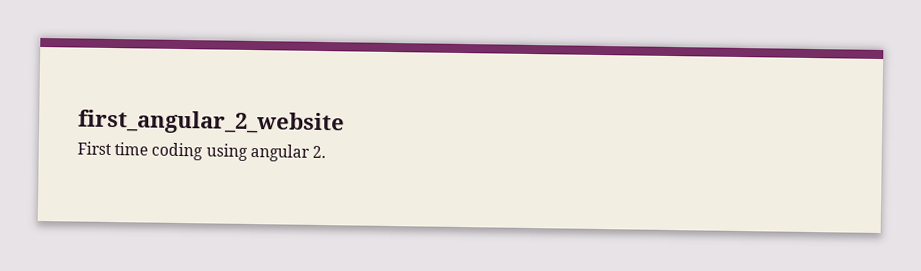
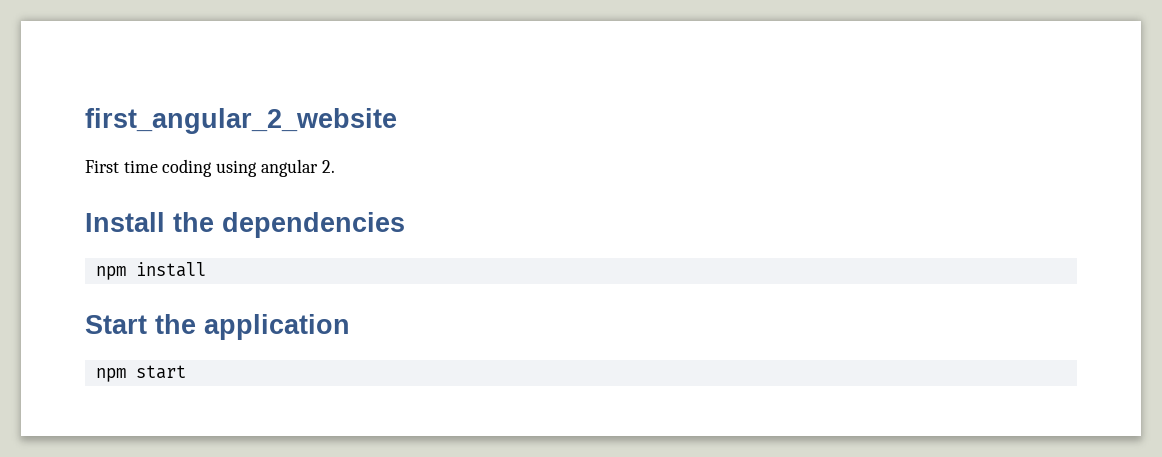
+ Install the dependencies
+ npm install
+ Start the application
+ npm start

